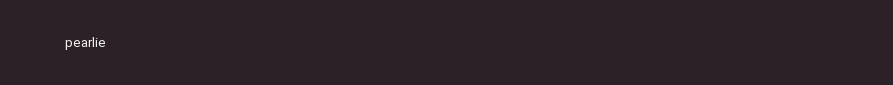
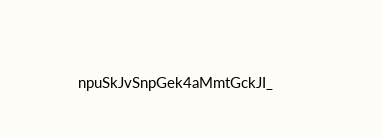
- pearlie
+ npuSkJvSnpGek4aMmtGckJI_

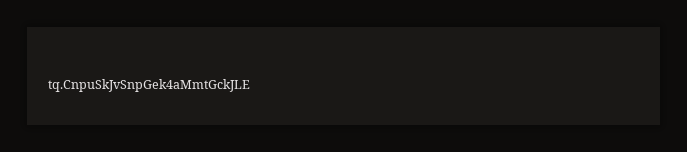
- npuSkJvSnpGek4aMmtGckJI_
+ tq.CnpuSkJvSnpGek4aMmtGckJLE

